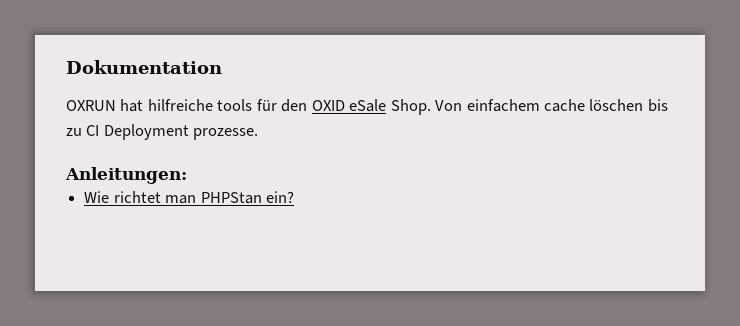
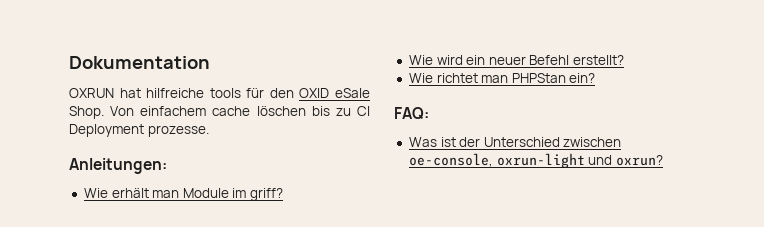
+ Wie erhält man Module im griff?
+ Wie wird ein neuer Befehl erstellt?
+ FAQ:
+ Was ist der Unterschied zwischen oe-console, oxrun-light und oxrun?

